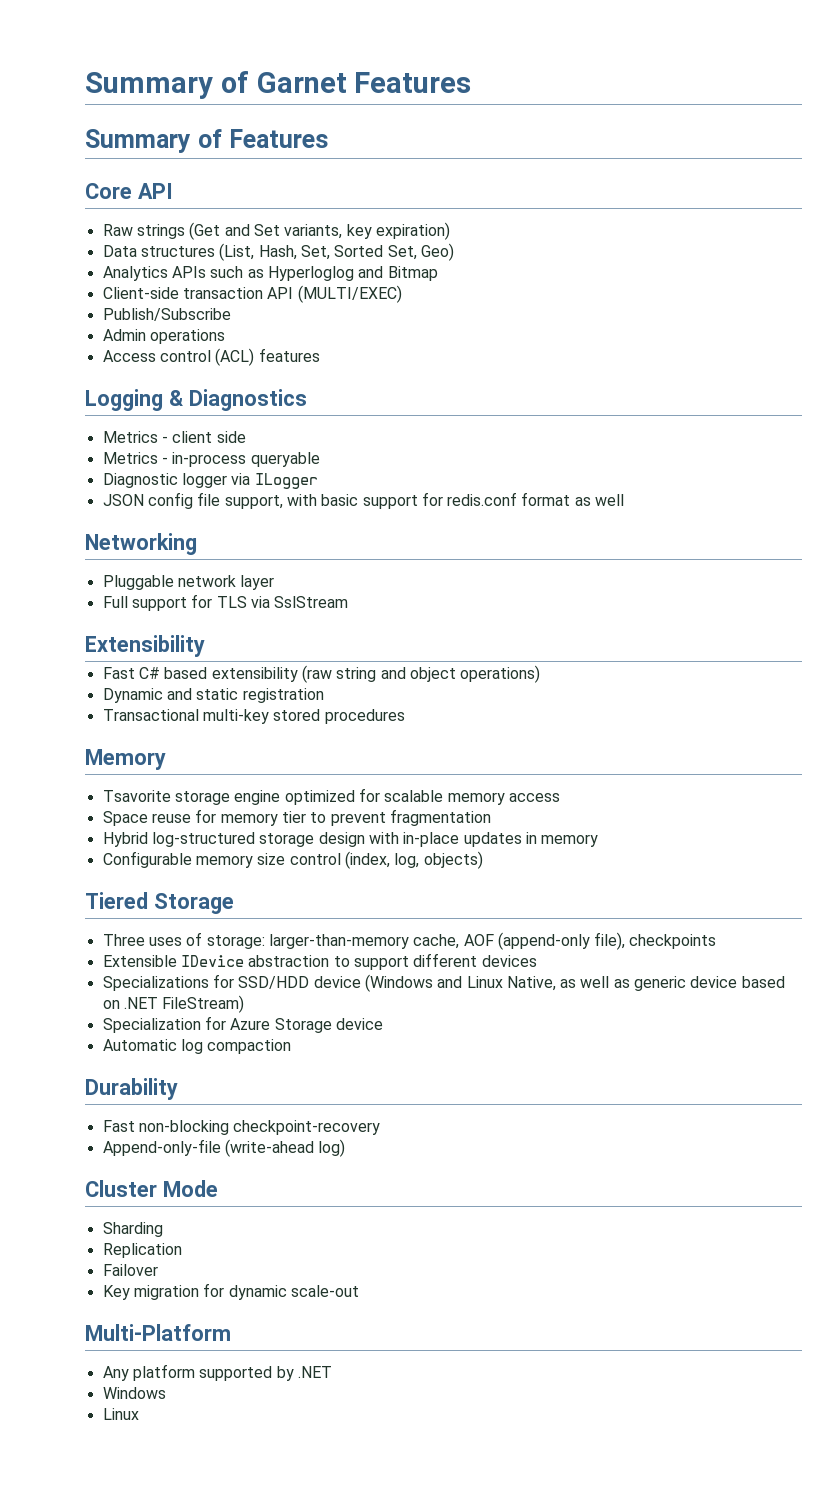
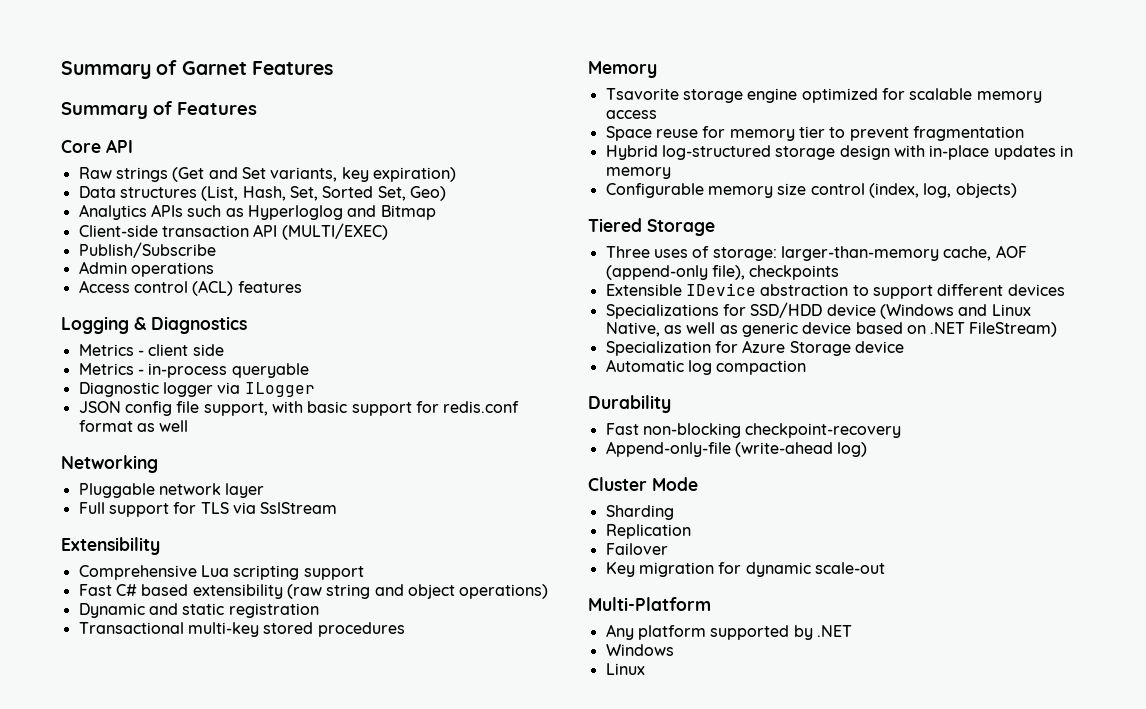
+ Comprehensive Lua scripting support

